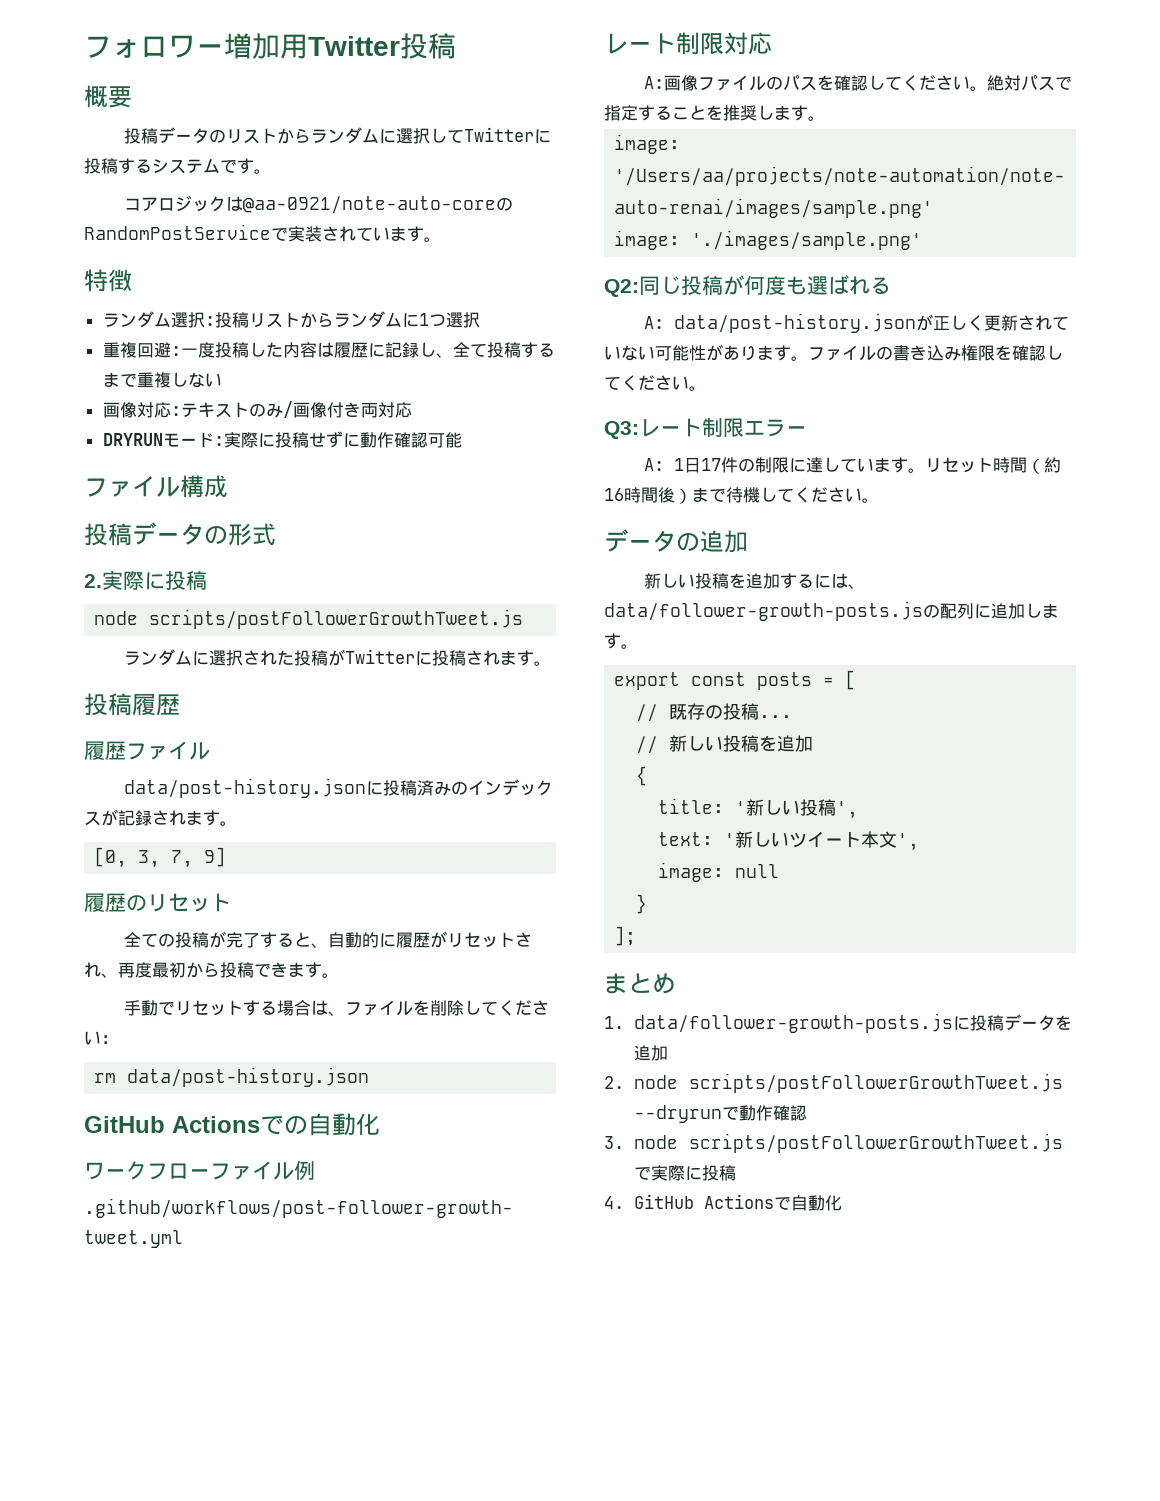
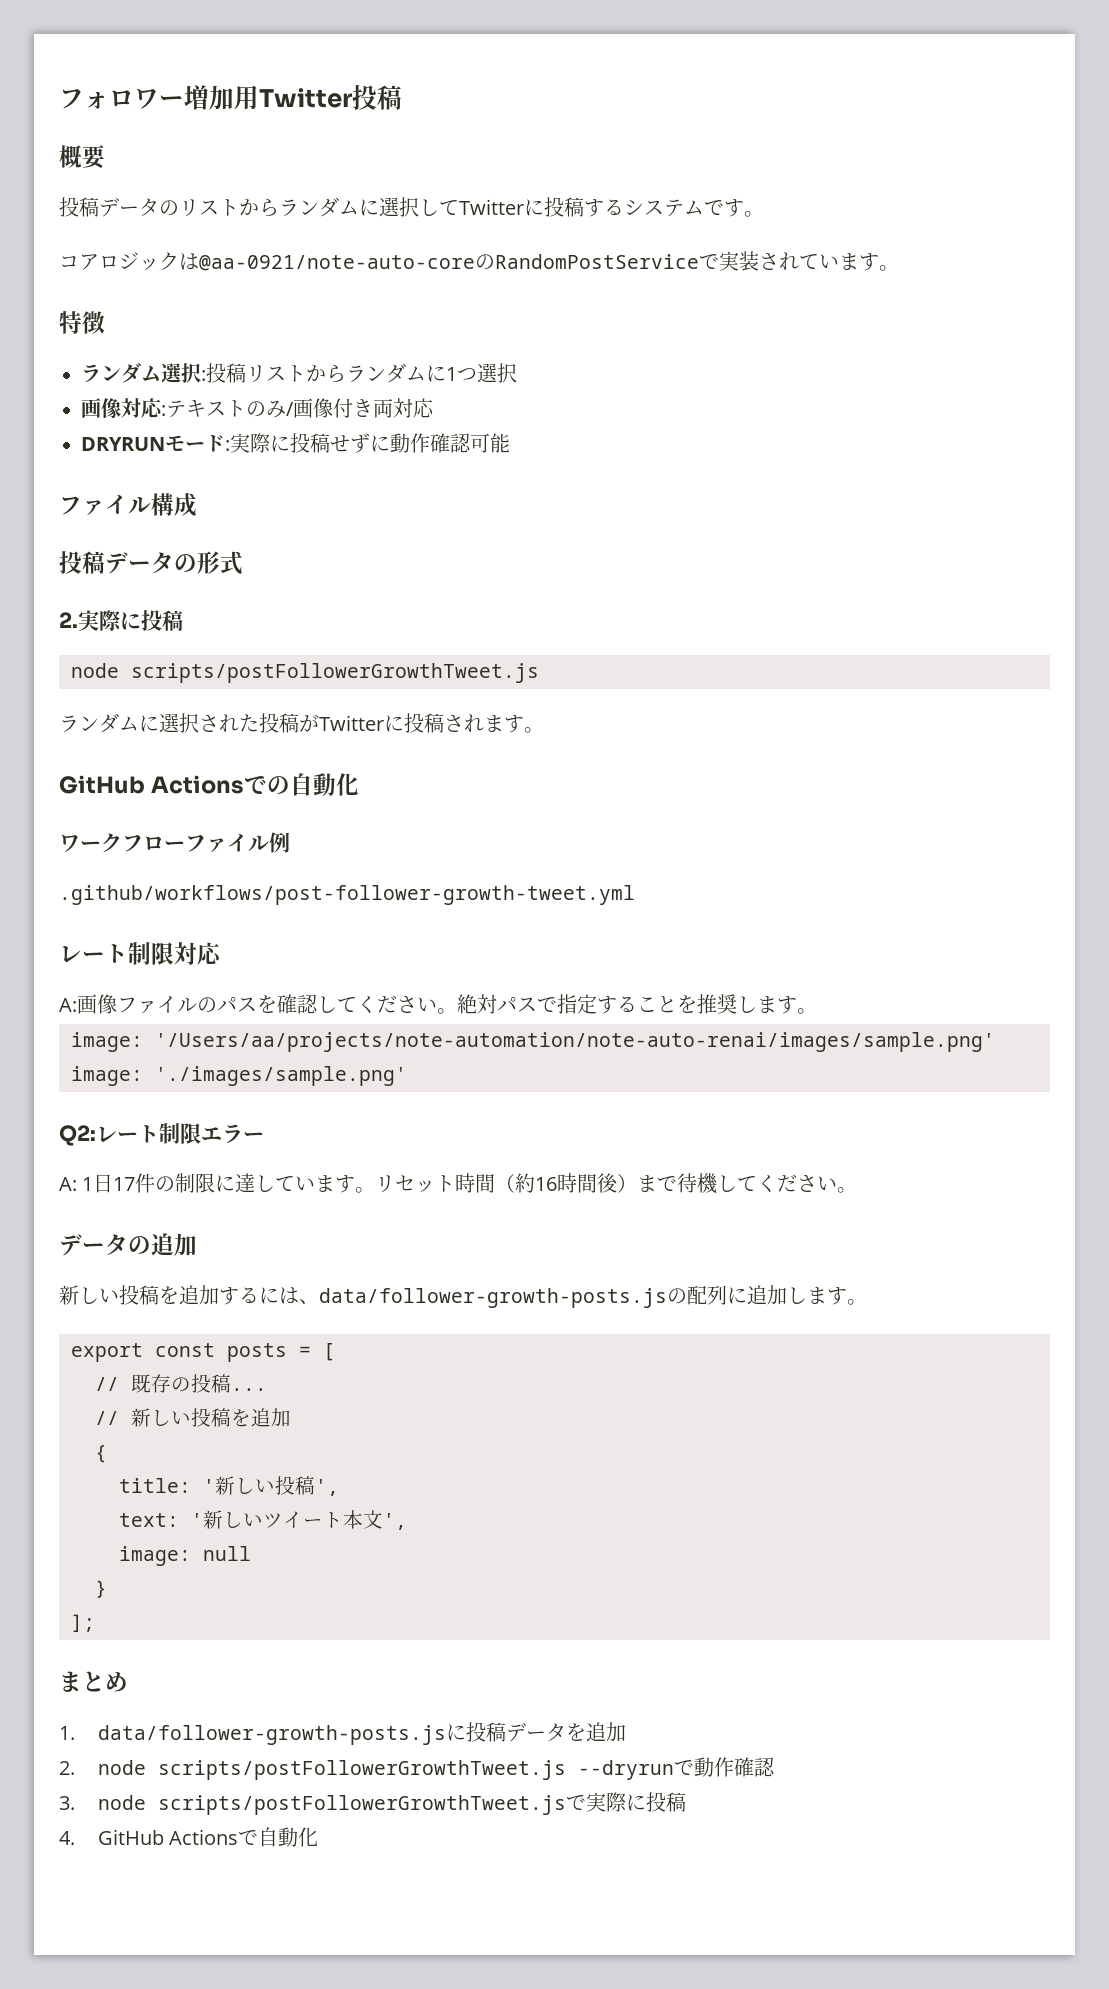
- 重複回避:一度投稿した内容は履歴に記録し、全て投稿するまで重複しない
- 投稿履歴
- 履歴ファイル
- data/post-history.jsonに投稿済みのインデックスが記録されます。
- [0, 3, 7, 9]
- 履歴のリセット
- 全ての投稿が完了すると、自動的に履歴がリセットされ、再度最初から投稿できます。
- 手動でリセットする場合は、ファイルを削除してください：
- rm data/post-history.json
- Q2:同じ投稿が何度も選ばれる
- A: data/post-history.jsonが正しく更新されていない可能性があります。ファイルの書き込み権限を確認してください。
- Q3:レート制限エラー
+ Q2:レート制限エラー

